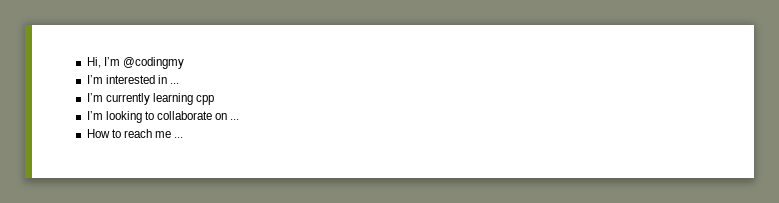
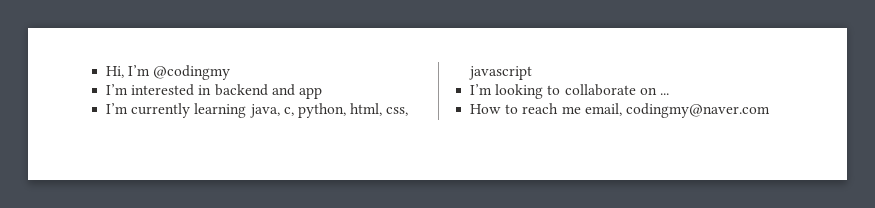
- I’m interested in ...
+ I’m interested in backend and app
- I’m currently learning cpp
+ I’m currently learning java, c, python, html, css, javascript
- How to reach me ...
+ How to reach me email, codingmy@naver.com

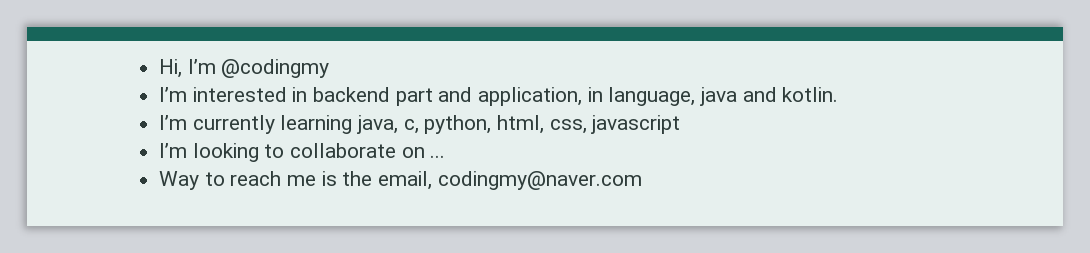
- I’m interested in backend and app
+ I’m interested in backend part and application, in language, java and kotlin.
- How to reach me email, codingmy@naver.com
+ Way to reach me is the email, codingmy@naver.com

